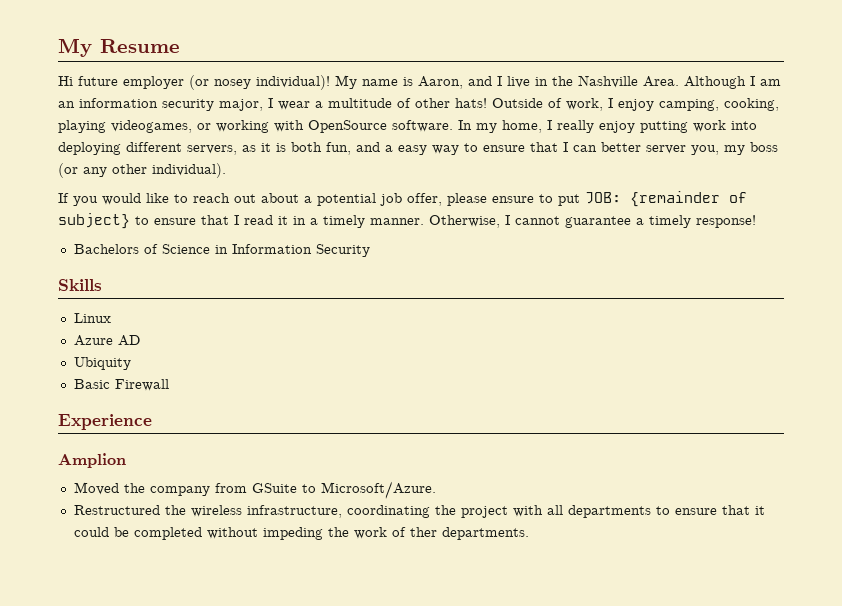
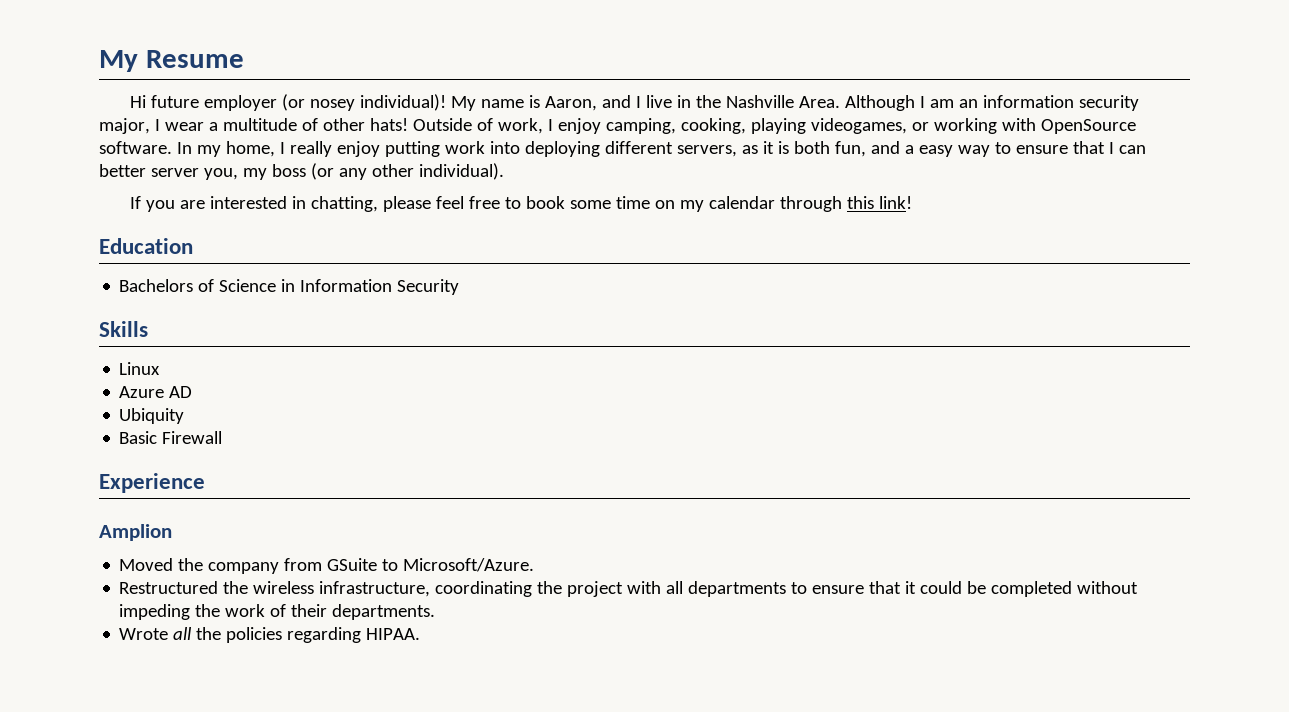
- If you would like to reach out about a potential job offer, please ensure to put JOB: {remainder of subject} to ensure that I read it in a timely manner. Otherwise, I cannot guarantee a timely response!
+ If you are interested in chatting, please feel free to book some time on my calendar through this link!
+ Education
- Restructured the wireless infrastructure, coordinating the project with all departments to ensure that it could be completed without impeding the work of ther departments.
+ Restructured the wireless infrastructure, coordinating the project with all departments to ensure that it could be completed without impeding the work of their departments.
+ Wrote all the policies regarding HIPAA.

